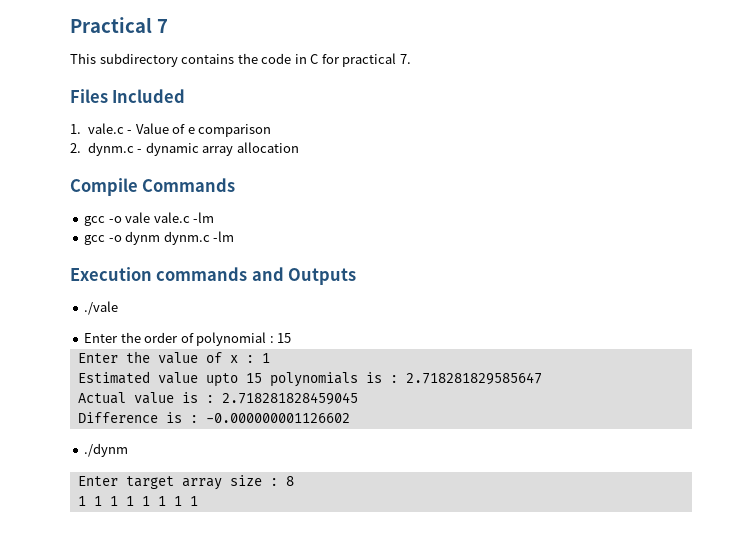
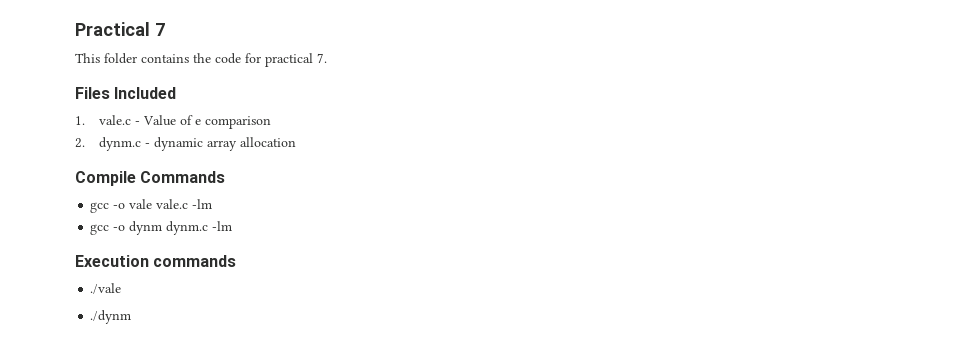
- This subdirectory contains the code in C for practical 7.
+ This folder contains the code for practical 7.
- Execution commands and Outputs
+ Execution commands
- Enter the order of polynomial : 15
- Enter the value of x : 1
- Estimated value upto 15 polynomials is : 2.718281829585647
- Actual value is : 2.718281828459045
- Difference is : -0.000000001126602
  ./dynm
- Enter target array size : 8
- 1 1 1 1 1 1 1 1

